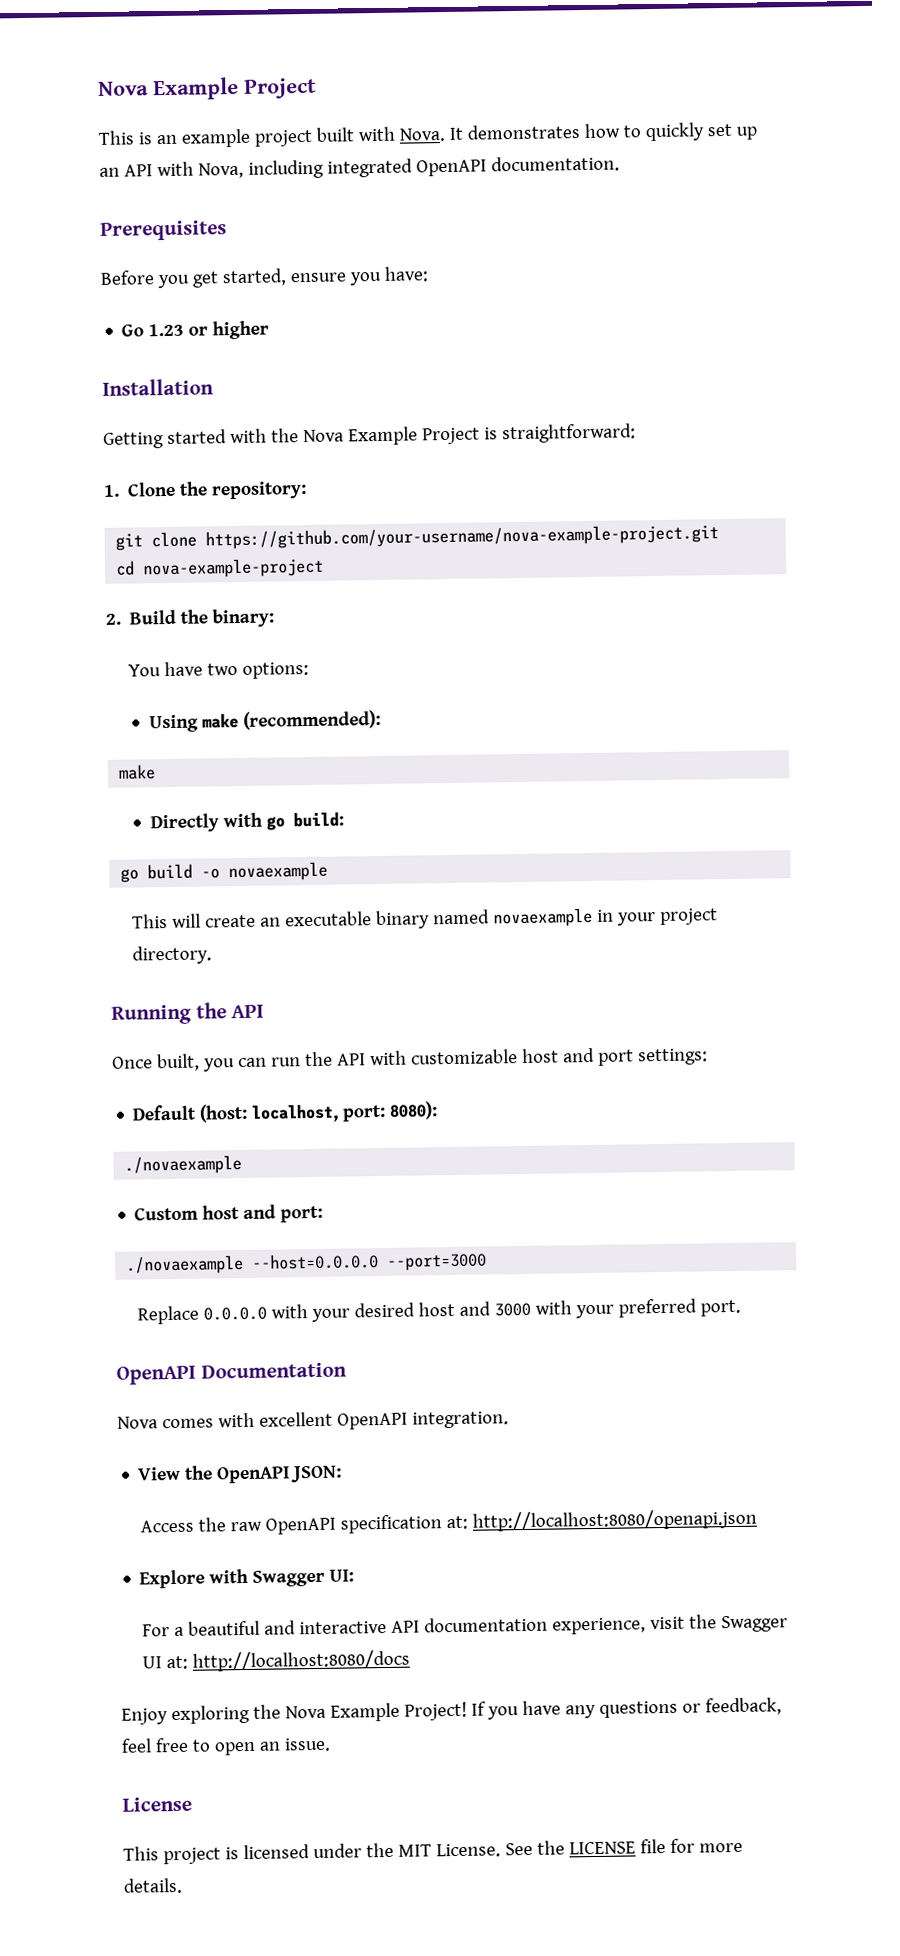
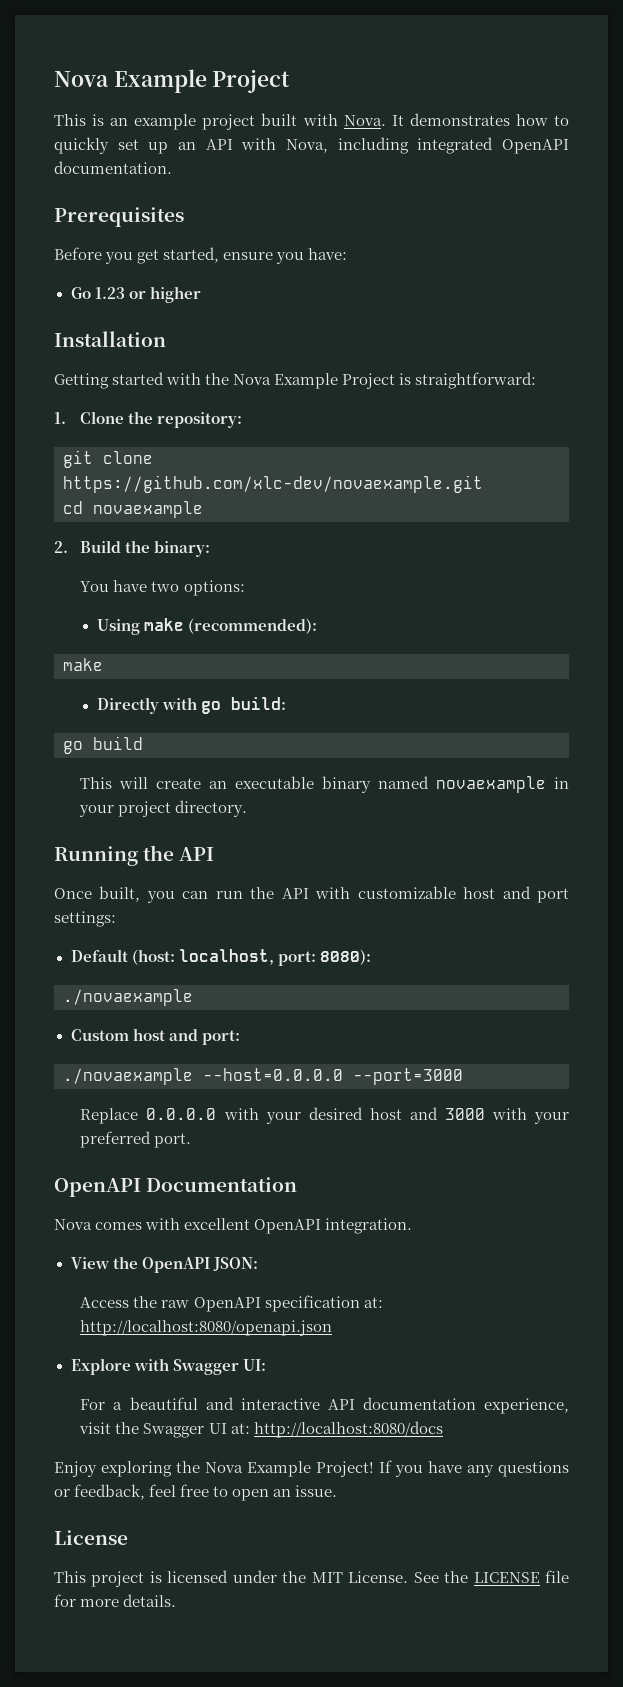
- git clone https://github.com/your-username/nova-example-project.git
+ git clone https://github.com/xlc-dev/novaexample.git
- cd nova-example-project
+ cd novaexample
- go build -o novaexample
+ go build

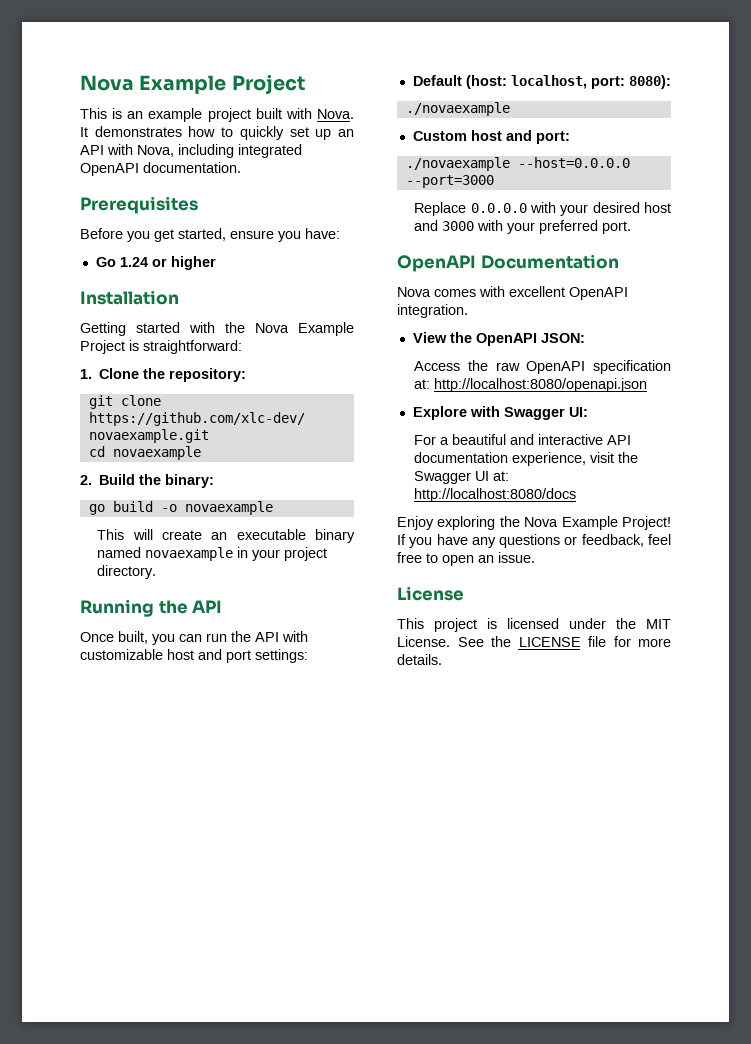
- Go 1.23 or higher
+ Go 1.24 or higher
- You have two options:
- Using make (recommended):
- make
- Directly with go build:
- go build
+ go build -o novaexample

